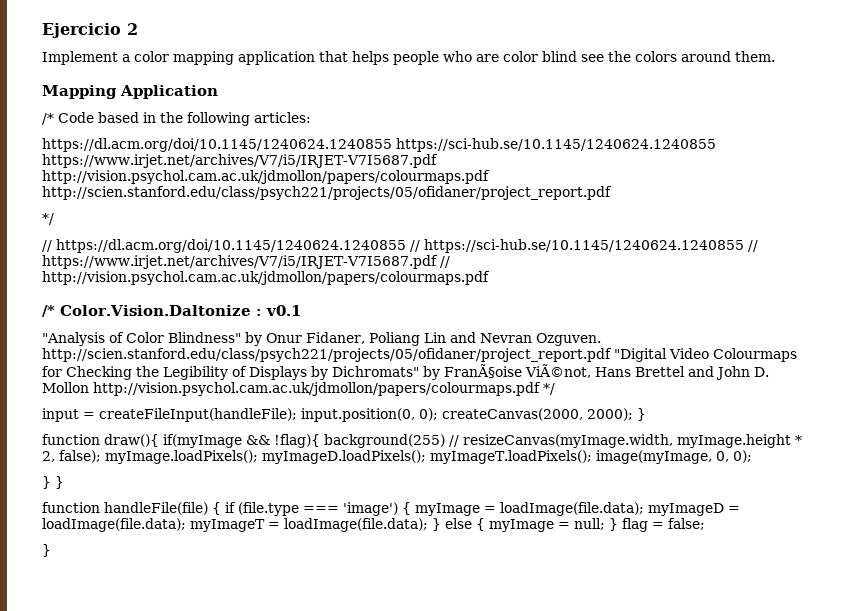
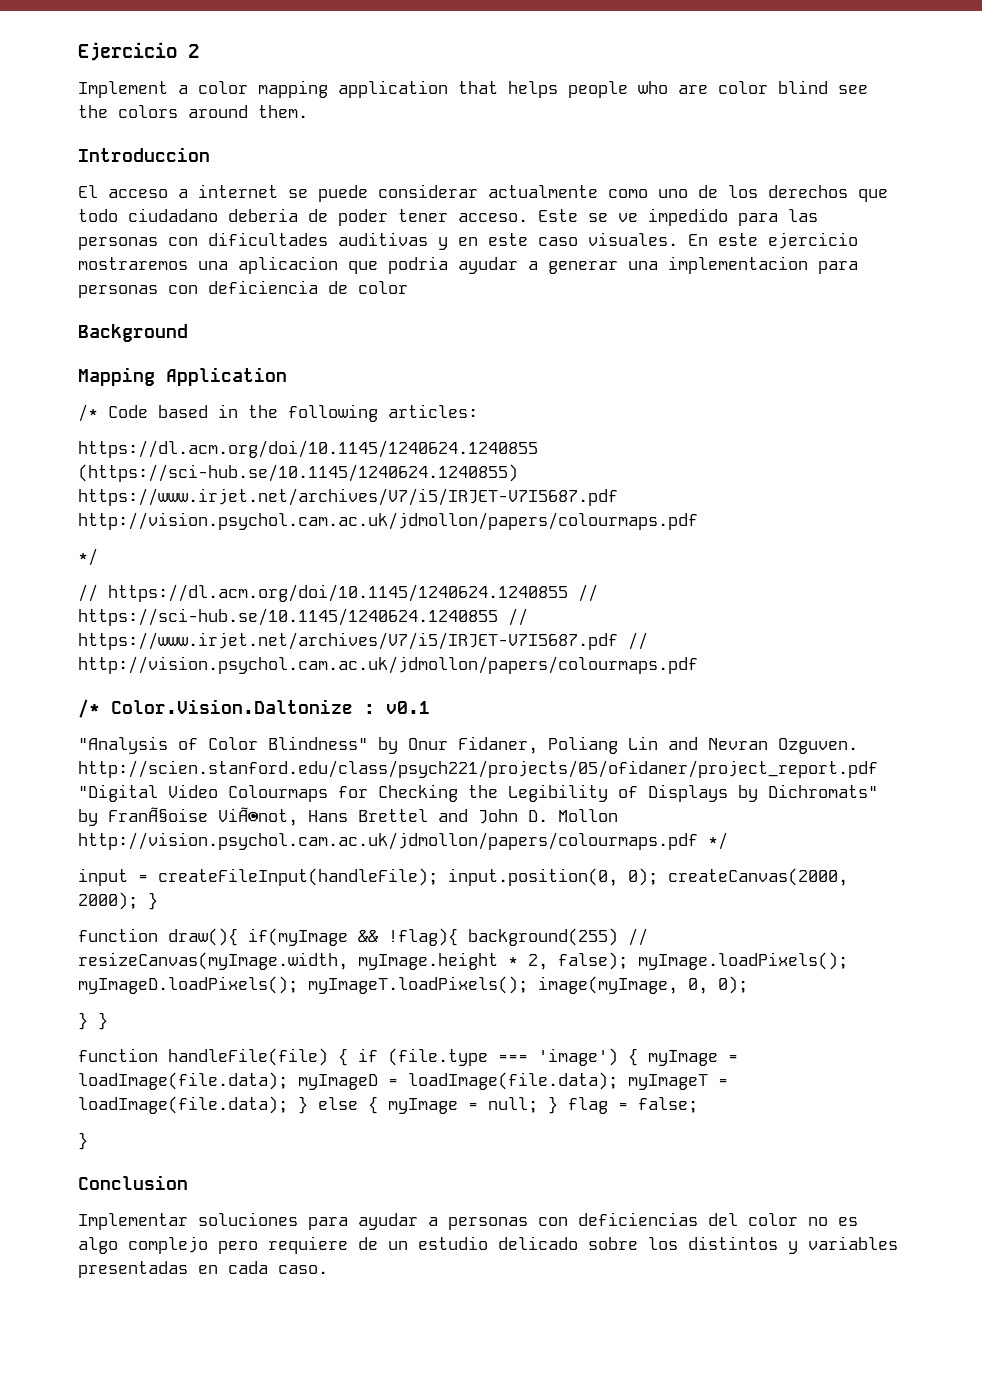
+ Introduccion
+ El acceso a internet se puede considerar actualmente como uno de los derechos que todo ciudadano deberia de poder tener acceso. Este se ve impedido para las personas con dificultades auditivas y en este caso visuales. En este ejercicio mostraremos una aplicacion que podria ayudar a generar una implementacion para personas con deficiencia de color
+ Background
- https://dl.acm.org/doi/10.1145/1240624.1240855 https://sci-hub.se/10.1145/1240624.1240855 https://www.irjet.net/archives/V7/i5/IRJET-V7I5687.pdf http://vision.psychol.cam.ac.uk/jdmollon/papers/colourmaps.pdf http://scien.stanford.edu/class/psych221/projects/05/ofidaner/project_report.pdf
+ https://dl.acm.org/doi/10.1145/1240624.1240855 (https://sci-hub.se/10.1145/1240624.1240855) https://www.irjet.net/archives/V7/i5/IRJET-V7I5687.pdf http://vision.psychol.cam.ac.uk/jdmollon/papers/colourmaps.pdf
+ Conclusion
+ Implementar soluciones para ayudar a personas con deficiencias del color no es algo complejo pero requiere de un estudio delicado sobre los distintos y variables presentadas en cada caso.

